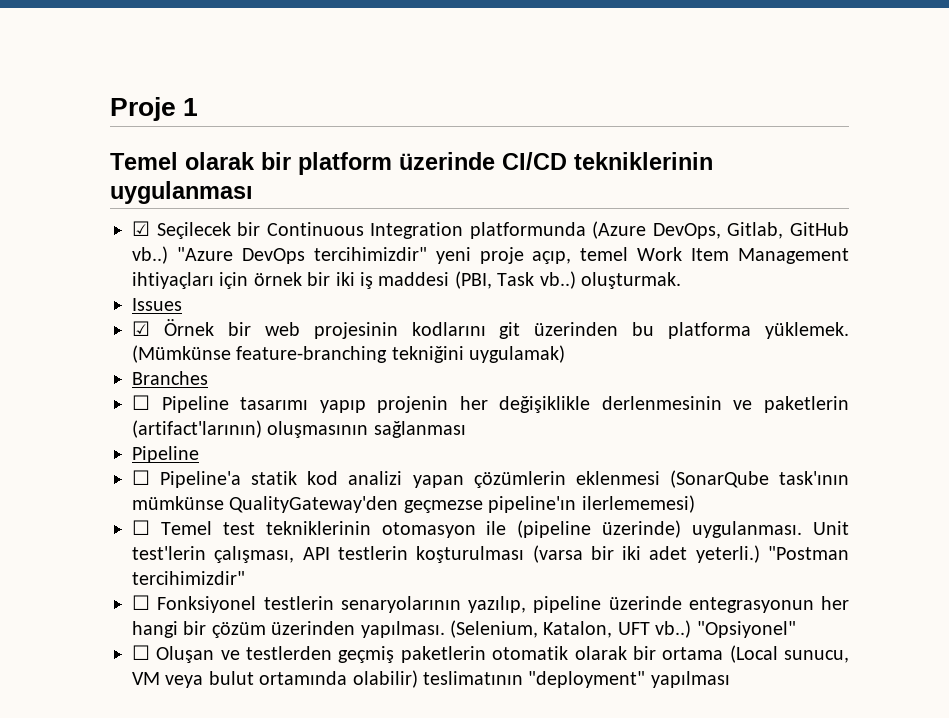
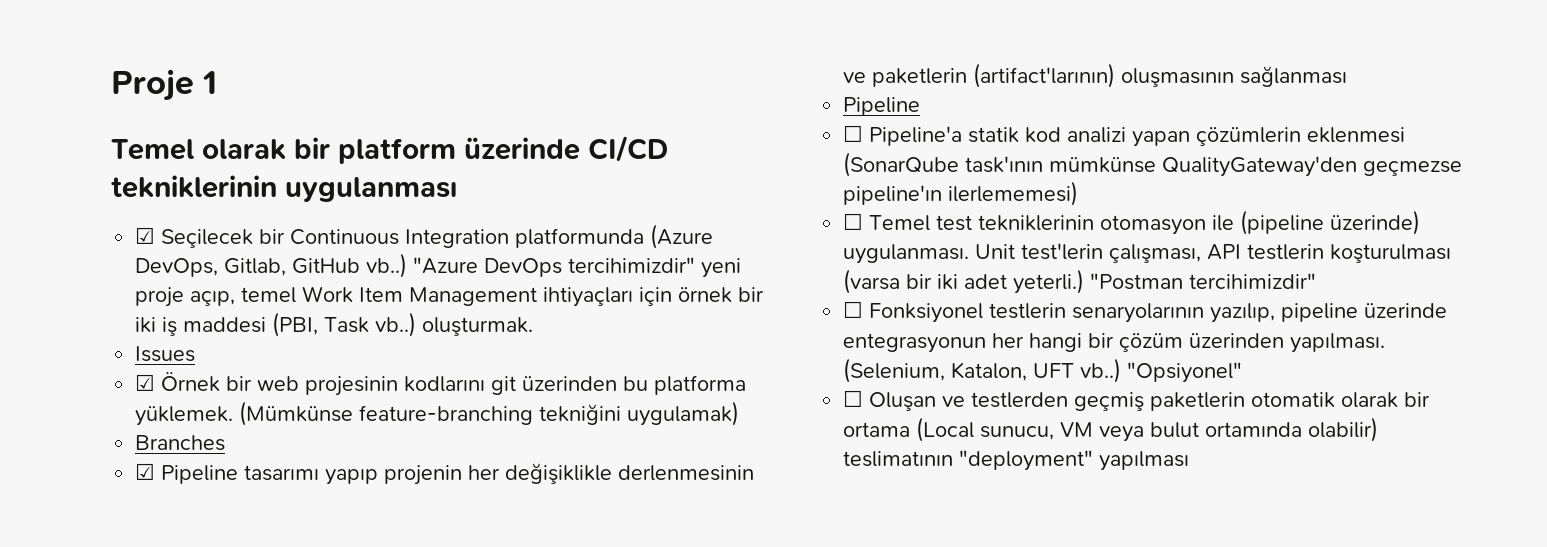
- ☐ Pipeline tasarımı yapıp projenin her değişiklikle derlenmesinin ve paketlerin (artifact'larının) oluşmasının sağlanması
+ ☑ Pipeline tasarımı yapıp projenin her değişiklikle derlenmesinin ve paketlerin (artifact'larının) oluşmasının sağlanması

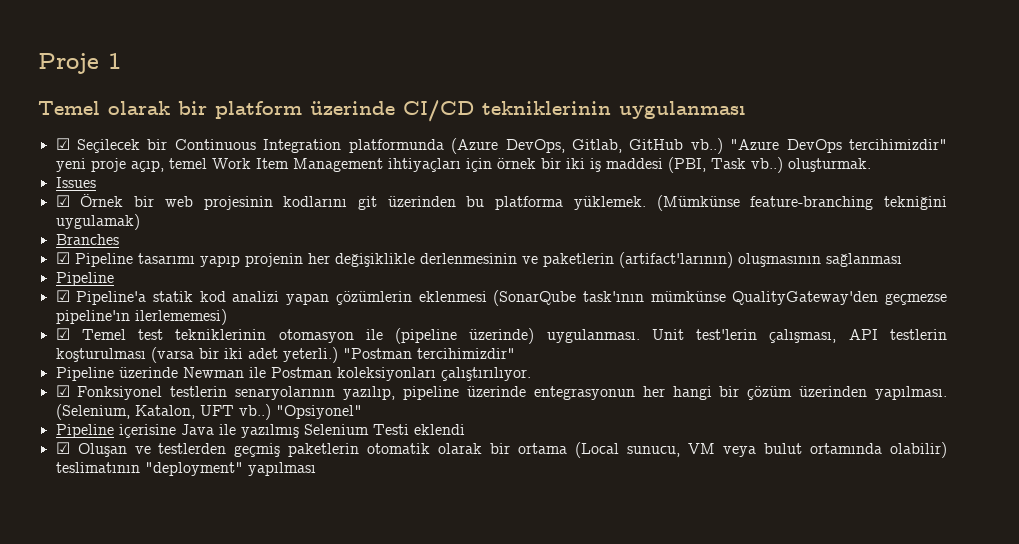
- ☐ Pipeline'a statik kod analizi yapan çözümlerin eklenmesi (SonarQube task'ının mümkünse QualityGateway'den geçmezse pipeline'ın ilerlememesi)
+ ☑ Pipeline'a statik kod analizi yapan çözümlerin eklenmesi (SonarQube task'ının mümkünse QualityGateway'den geçmezse pipeline'ın ilerlememesi)
- ☐ Temel test tekniklerinin otomasyon ile (pipeline üzerinde) uygulanması.
+ ☑ Temel test tekniklerinin otomasyon ile (pipeline üzerinde) uygulanması.
- ☐ Fonksiyonel testlerin senaryolarının yazılıp, pipeline üzerinde entegrasyonun her hangi bir çözüm üzerinden yapılması.
+ Pipeline üzerinde Newman ile Postman koleksiyonları çalıştırılıyor.
+ ☑ Fonksiyonel testlerin senaryolarının yazılıp, pipeline üzerinde entegrasyonun her hangi bir çözüm üzerinden yapılması.
- ☐ Oluşan ve testlerden geçmiş paketlerin otomatik olarak bir ortama (Local sunucu, VM veya bulut ortamında olabilir) teslimatının "deployment" yapılması
+ Pipeline içerisine Java ile yazılmış Selenium Testi eklendi
+ ☑ Oluşan ve testlerden geçmiş paketlerin otomatik olarak bir ortama (Local sunucu, VM veya bulut ortamında olabilir) teslimatının "deployment" yapılması

